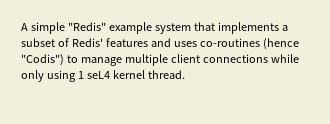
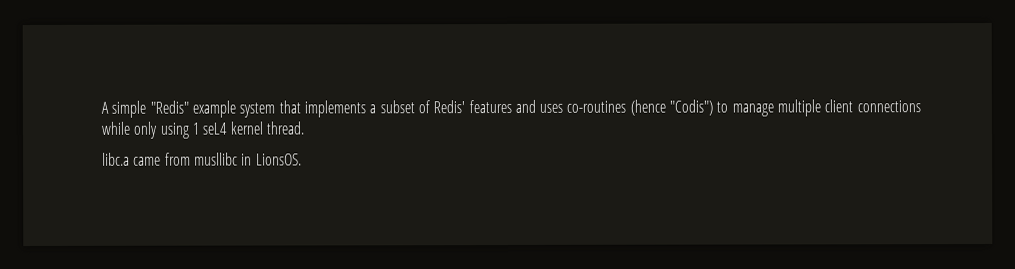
+ libc.a came from musllibc in LionsOS.

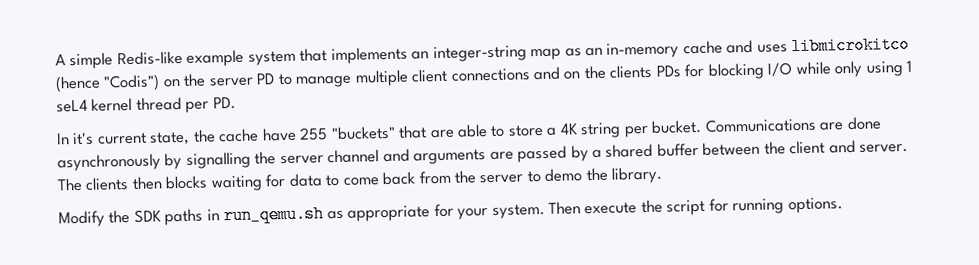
- A simple "Redis" example system that implements a subset of Redis' features and uses co-routines (hence "Codis") to manage multiple client connections while only using 1 seL4 kernel thread.
- libc.a came from musllibc in LionsOS.
+ A simple Redis-like example system that implements an integer-string map as an in-memory cache and uses libmicrokitco (hence "Codis") on the server PD to manage multiple client connections and on the clients PDs for blocking I/O while only using 1 seL4 kernel thread per PD.
+ In it's current state, the cache have 255 "buckets" that are able to store a 4K string per bucket. Communications are done asynchronously by signalling the server channel and arguments are passed by a shared buffer between the client and server. The clients then blocks waiting for data to come back from the server to demo the library.
+ Modify the SDK paths in run_qemu.sh as appropriate for your system. Then execute the script for running options.

